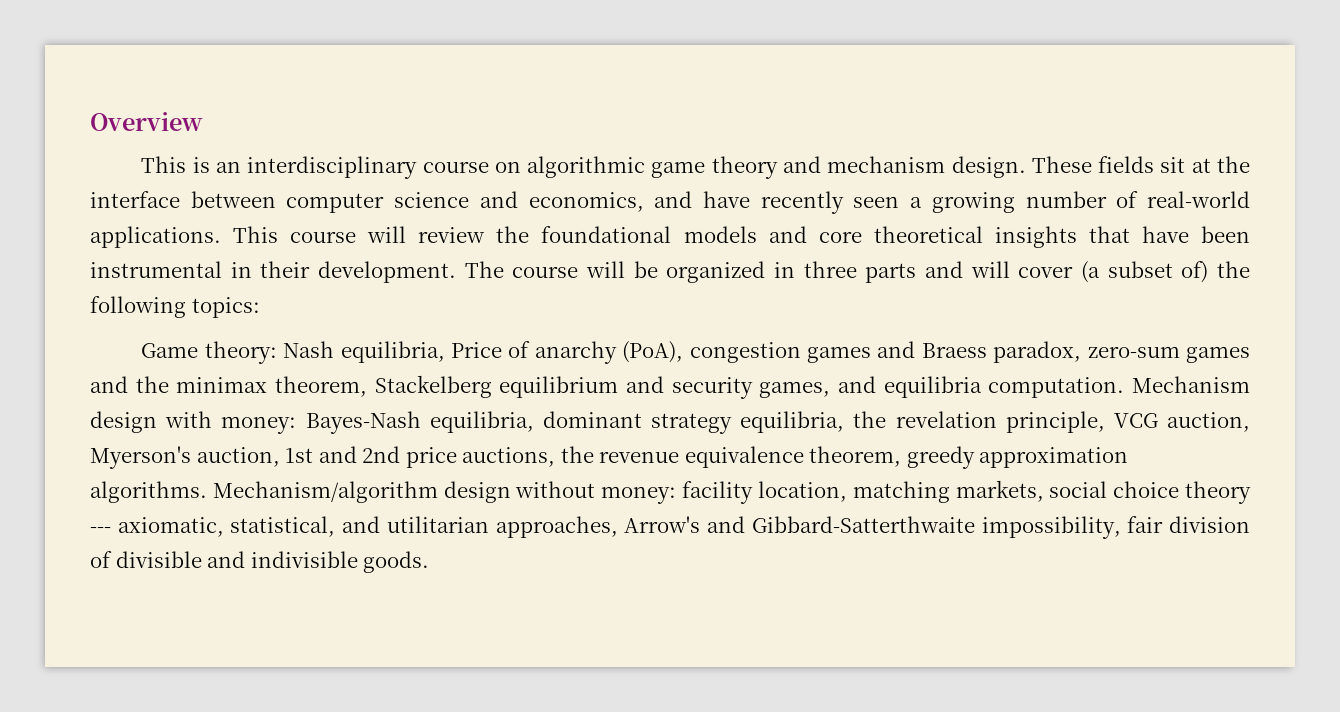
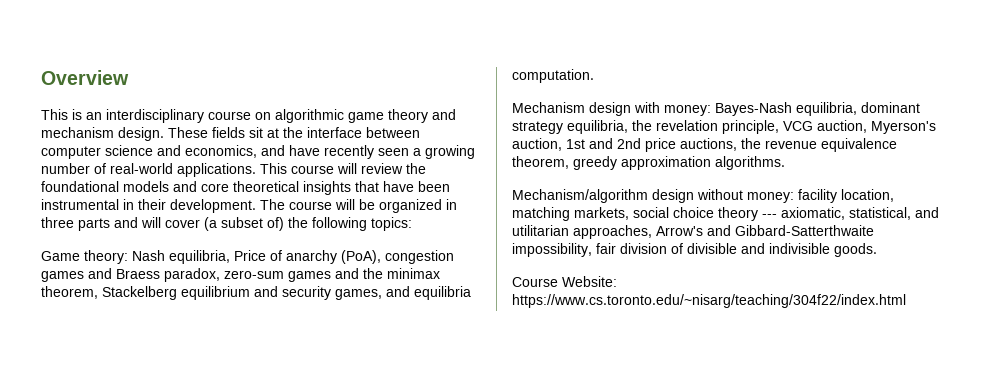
- Nash equilibria, Price of anarchy (PoA), congestion games and Braess paradox, zero-sum games and the minimax theorem, Stackelberg equilibrium and security games, and equilibria computation. Mechanism design with money:
+ Nash equilibria, Price of anarchy (PoA), congestion games and Braess paradox, zero-sum games and the minimax theorem, Stackelberg equilibrium and security games, and equilibria computation.
+ Mechanism design with money:
- Bayes-Nash equilibria, dominant strategy equilibria, the revelation principle, VCG auction, Myerson's auction, 1st and 2nd price auctions, the revenue equivalence theorem, greedy approximation algorithms. Mechanism/algorithm design without money:
+ Bayes-Nash equilibria, dominant strategy equilibria, the revelation principle, VCG auction, Myerson's auction, 1st and 2nd price auctions, the revenue equivalence theorem, greedy approximation algorithms.
+ Mechanism/algorithm design without money:
+ Course Website: https://www.cs.toronto.edu/~nisarg/teaching/304f22/index.html

